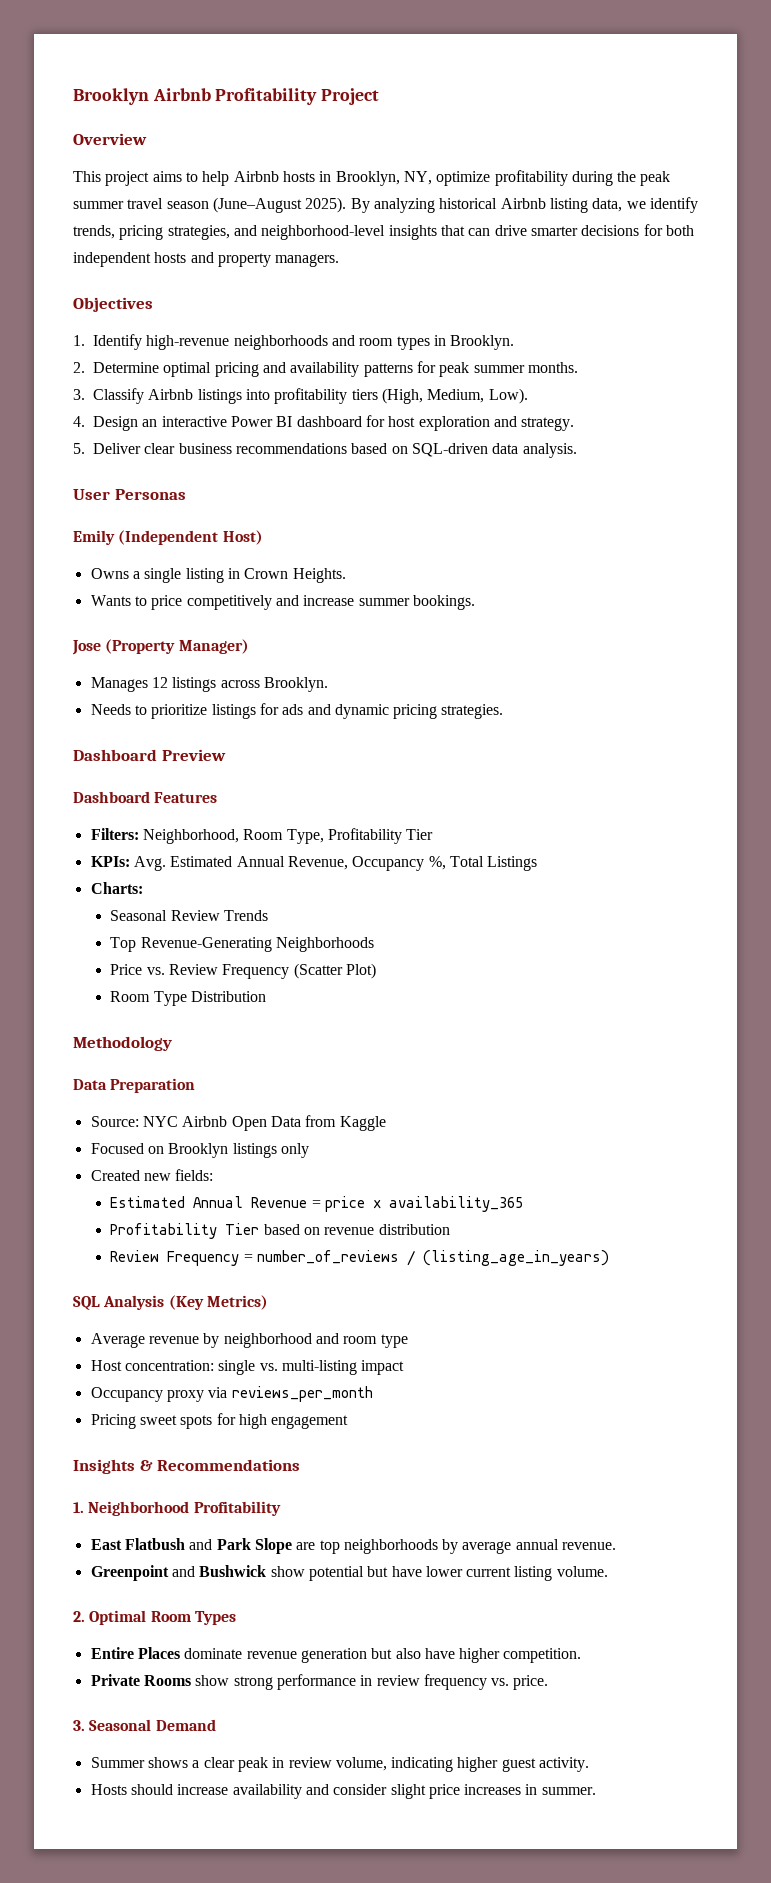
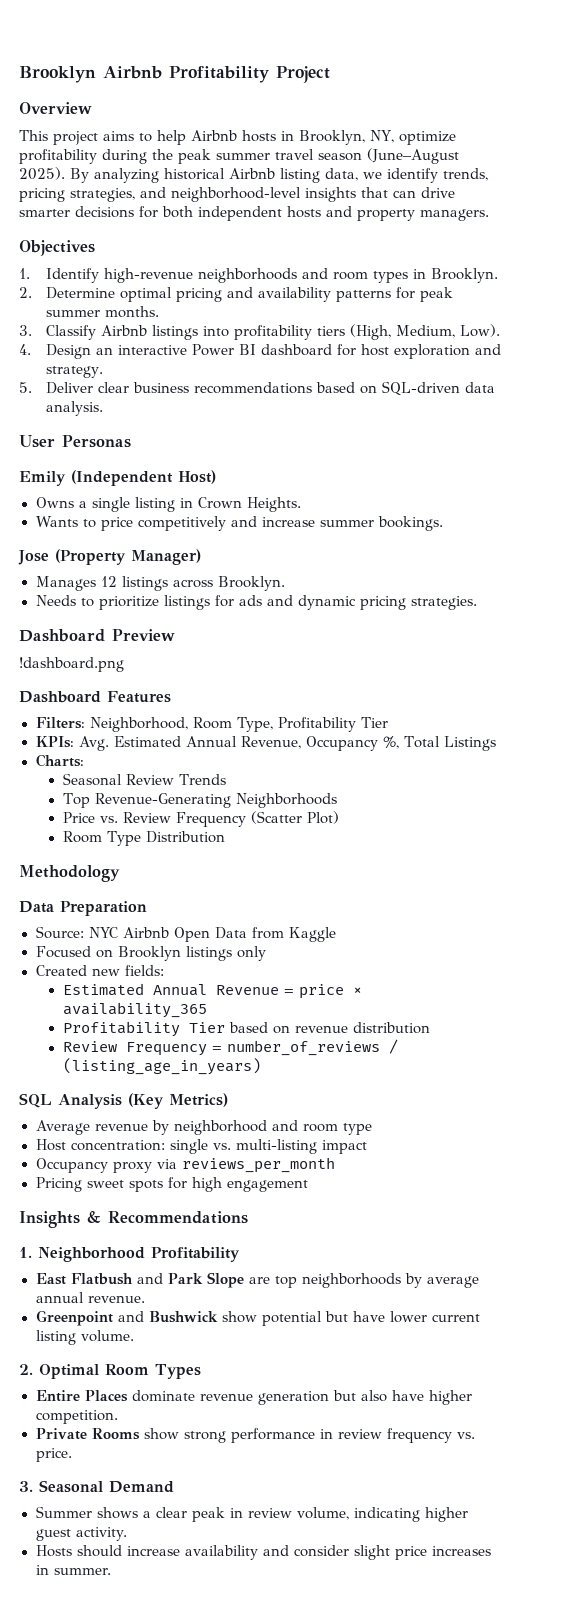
+ !dashboard.png

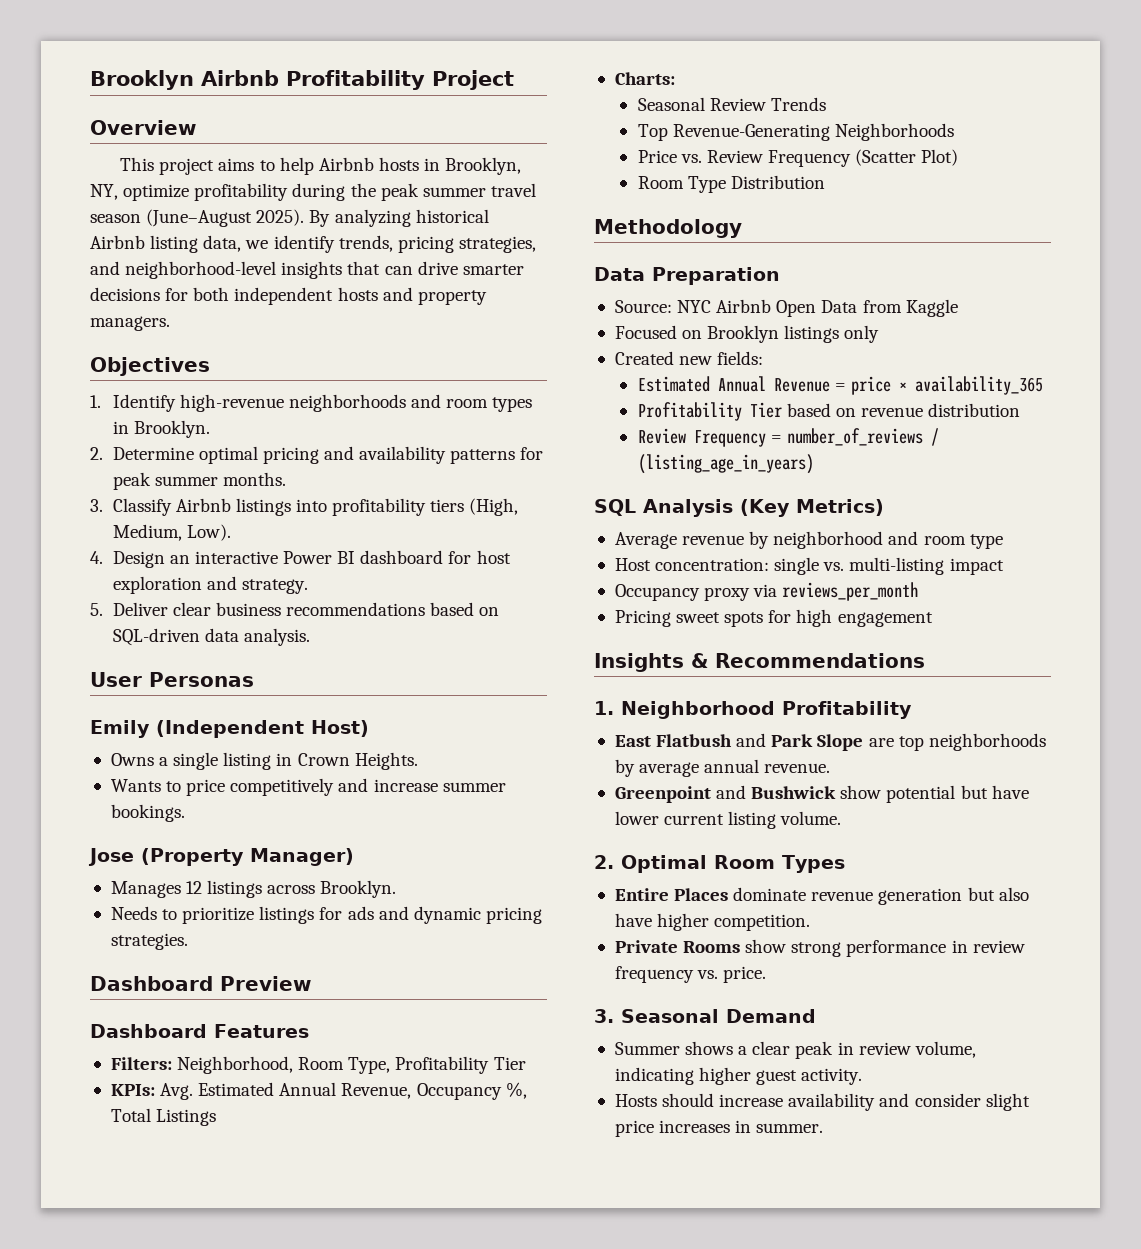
- !dashboard.png

